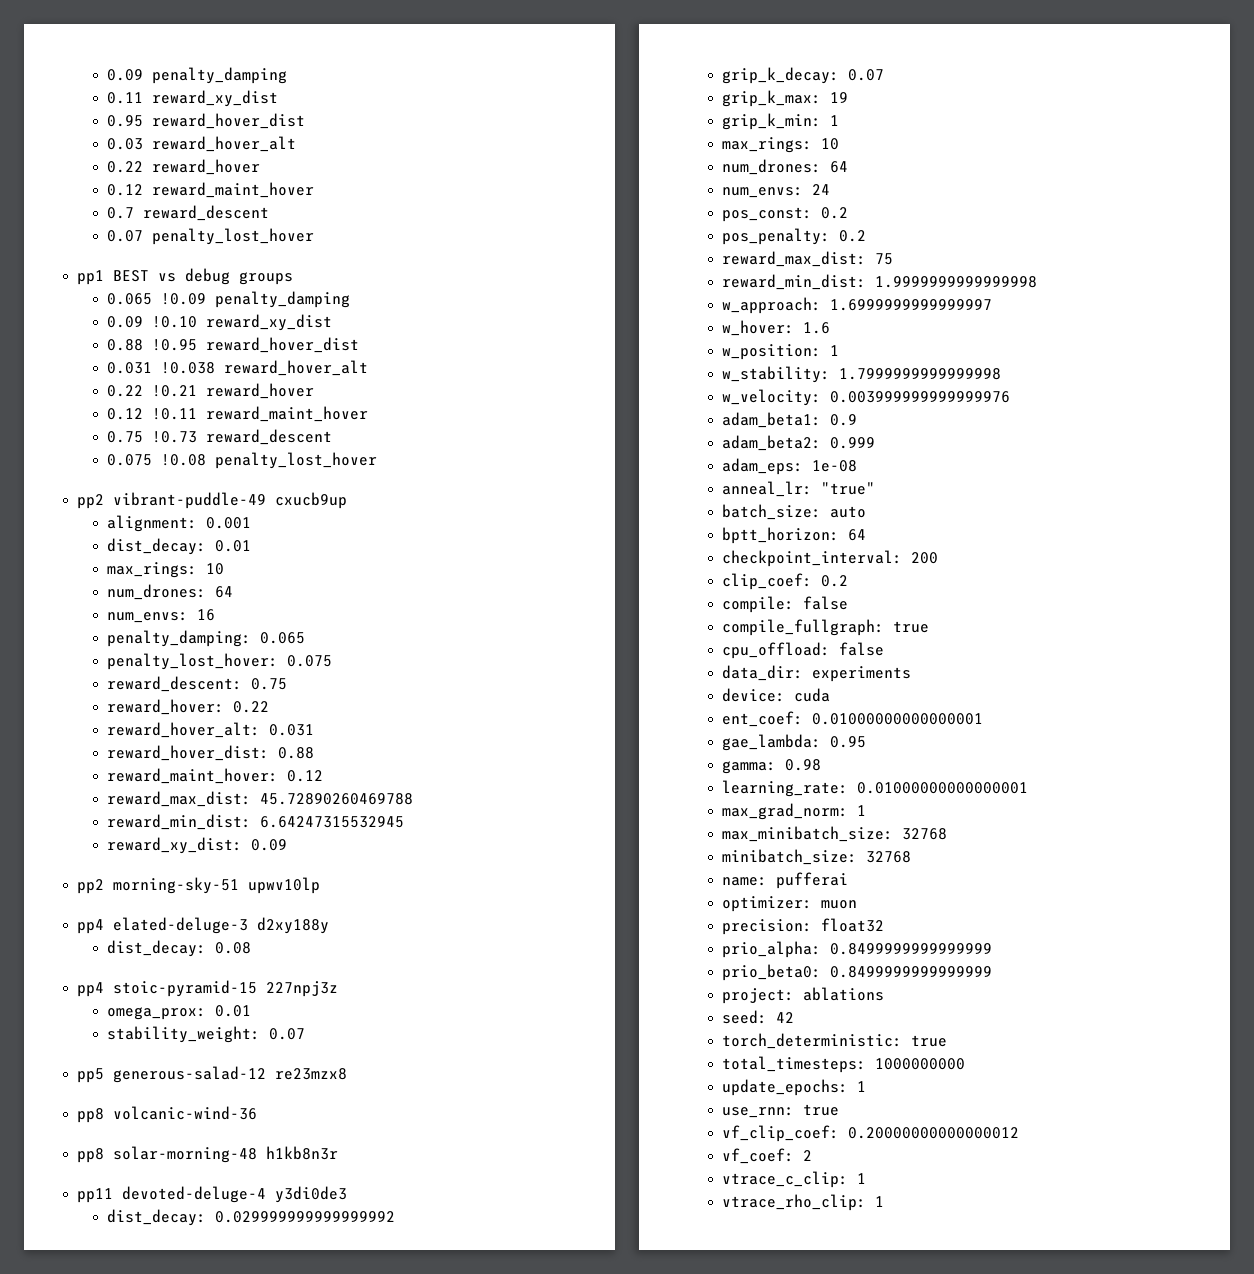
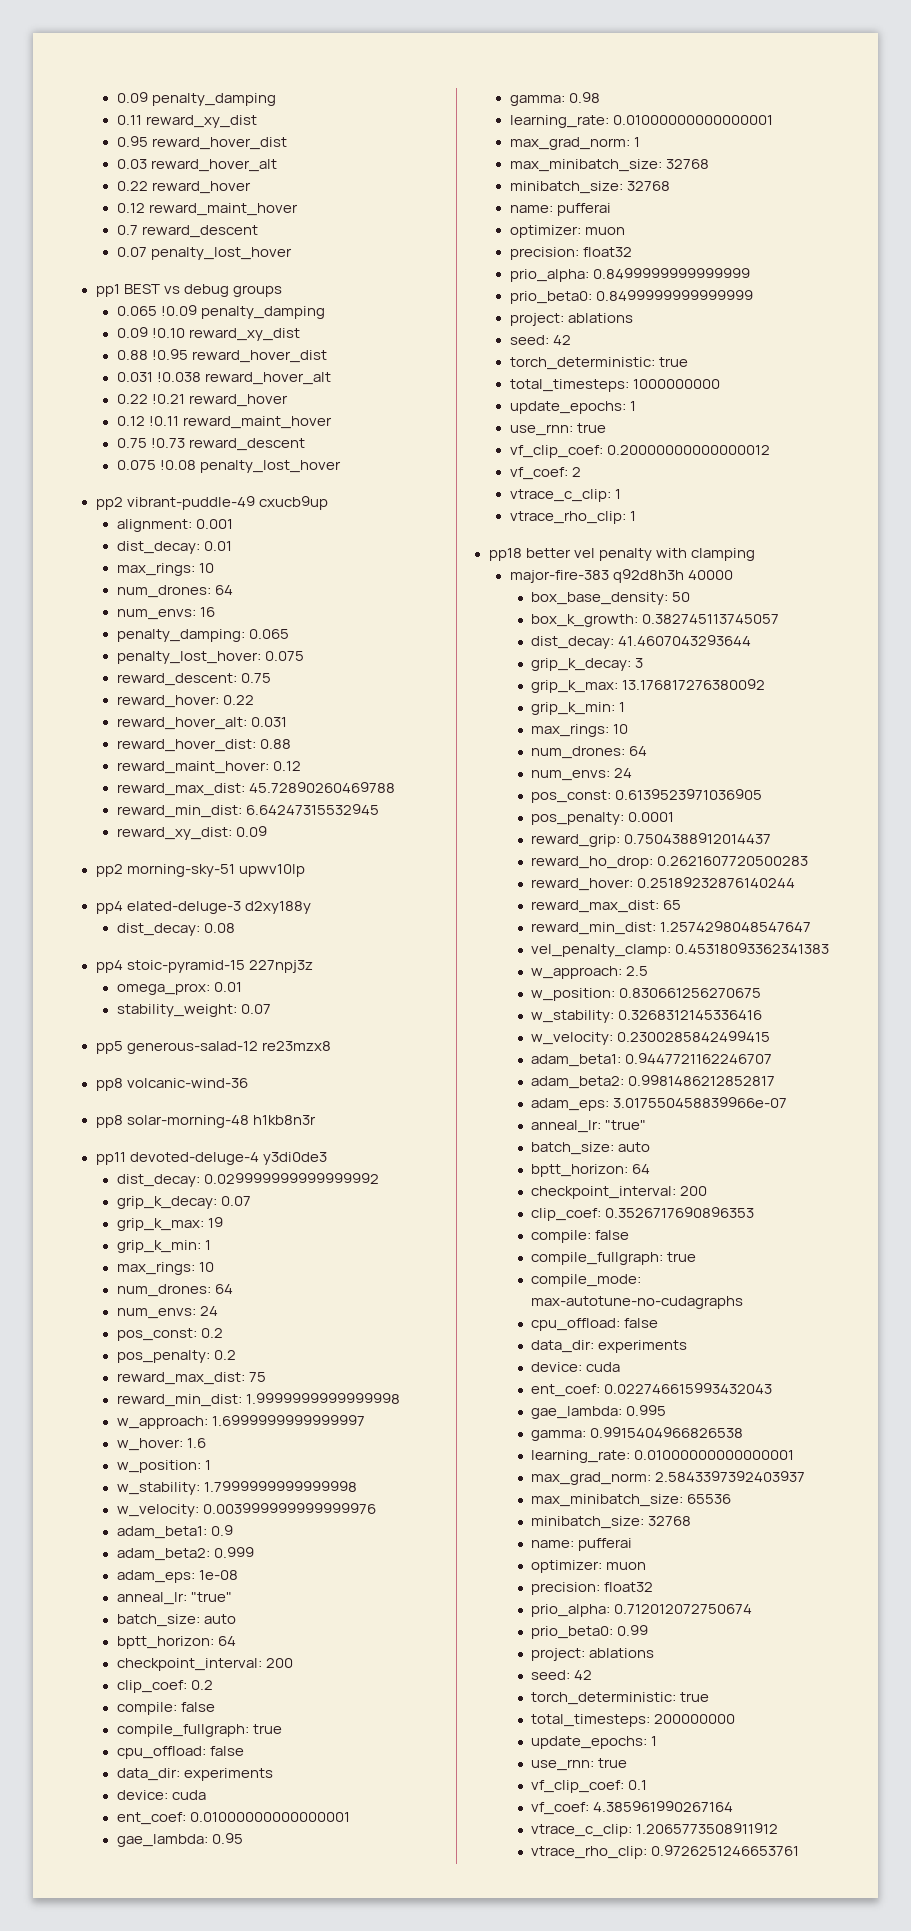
+ pp18 better vel penalty with clamping
+ major-fire-383 q92d8h3h 40000
+ box_base_density: 50
+ box_k_growth: 0.382745113745057
+ dist_decay: 41.4607043293644
+ grip_k_decay: 3
+ grip_k_max: 13.176817276380092
+ grip_k_min: 1
+ max_rings: 10
+ num_drones: 64
+ num_envs: 24
+ pos_const: 0.6139523971036905
+ pos_penalty: 0.0001
+ reward_grip: 0.7504388912014437
+ reward_ho_drop: 0.2621607720500283
+ reward_hover: 0.25189232876140244
+ reward_max_dist: 65
+ reward_min_dist: 1.2574298048547647
+ vel_penalty_clamp: 0.45318093362341383
+ w_approach: 2.5
+ w_position: 0.830661256270675
+ w_stability: 0.3268312145336416
+ w_velocity: 0.2300285842499415
+ adam_beta1: 0.9447721162246707
+ adam_beta2: 0.9981486212852817
+ adam_eps: 3.017550458839966e-07
+ anneal_lr: "true"
+ batch_size: auto
+ bptt_horizon: 64
+ checkpoint_interval: 200
+ clip_coef: 0.3526717690896353
+ compile: false
+ compile_fullgraph: true
+ compile_mode: max-autotune-no-cudagraphs
+ cpu_offload: false
+ data_dir: experiments
+ device: cuda
+ ent_coef: 0.022746615993432043
+ gae_lambda: 0.995
+ gamma: 0.9915404966826538
+ learning_rate: 0.01000000000000001
+ max_grad_norm: 2.5843397392403937
+ max_minibatch_size: 65536
+ minibatch_size: 32768
+ name: pufferai
+ optimizer: muon
+ precision: float32
+ prio_alpha: 0.712012072750674
+ prio_beta0: 0.99
+ project: ablations
+ seed: 42
+ torch_deterministic: true
+ total_timesteps: 200000000
+ update_epochs: 1
+ use_rnn: true
+ vf_clip_coef: 0.1
+ vf_coef: 4.385961990267164
+ vtrace_c_clip: 1.2065773508911912
+ vtrace_rho_clip: 0.9726251246653761

